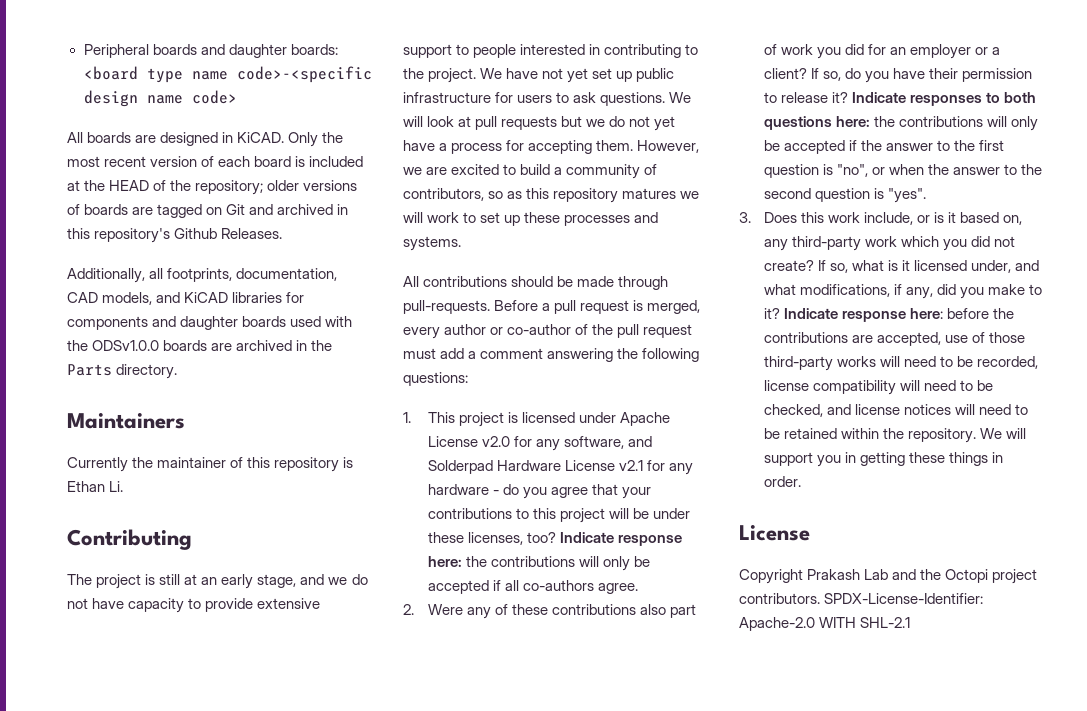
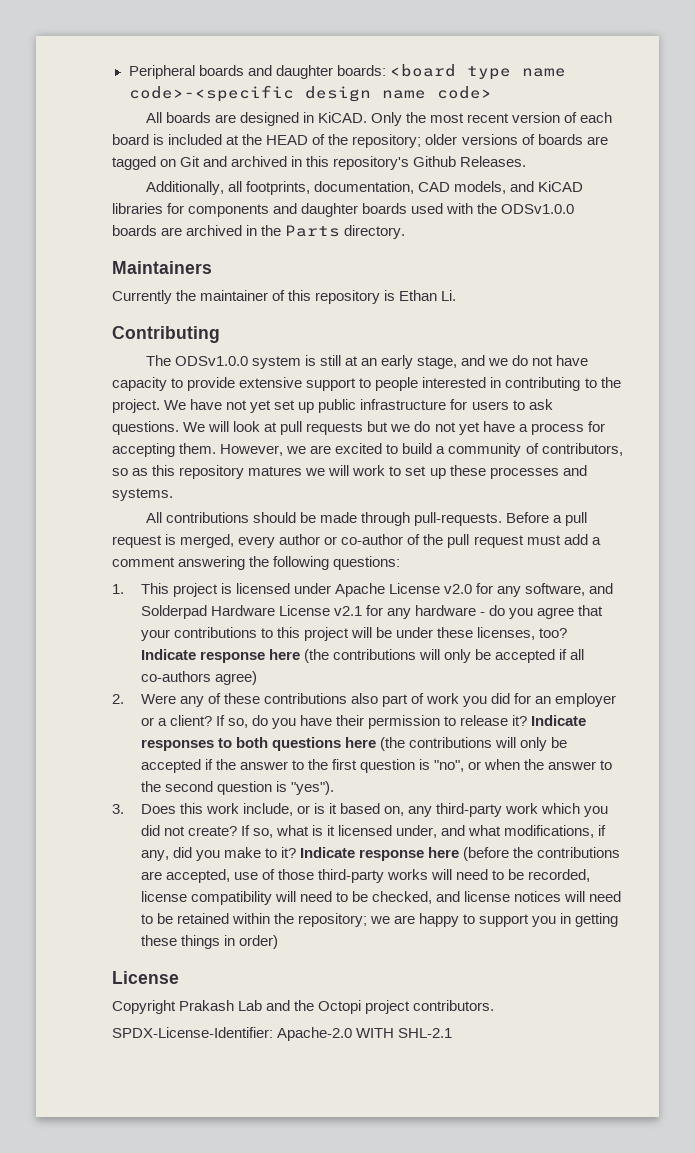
- The project is still at an early stage, and we do not have capacity to provide extensive support to people interested in contributing to the project.
+ The ODSv1.0.0 system is still at an early stage, and we do not have capacity to provide extensive support to people interested in contributing to the project.
- Indicate response here: the contributions will only be accepted if all co-authors agree.
+ Indicate response here (the contributions will only be accepted if all co-authors agree)
- Indicate responses to both questions here: the contributions will only be accepted if the answer to the first question is "no", or when the answer to the second question is "yes".
+ Indicate responses to both questions here (the contributions will only be accepted if the answer to the first question is "no", or when the answer to the second question is "yes").
- Indicate response here: before the contributions are accepted, use of those third-party works will need to be recorded, license compatibility will need to be checked, and license notices will need to be retained within the repository. We will support you in getting these things in order.
+ Indicate response here (before the contributions are accepted, use of those third-party works will need to be recorded, license compatibility will need to be checked, and license notices will need to be retained within the repository; we are happy to support you in getting these things in order)
- Copyright Prakash Lab and the Octopi project contributors. SPDX-License-Identifier: Apache-2.0 WITH SHL-2.1
+ Copyright Prakash Lab and the Octopi project contributors.
+ SPDX-License-Identifier: Apache-2.0 WITH SHL-2.1

